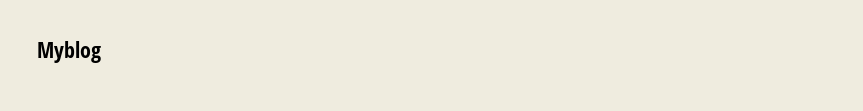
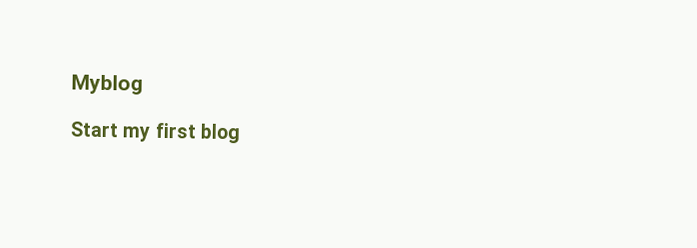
+ Start my first blog

